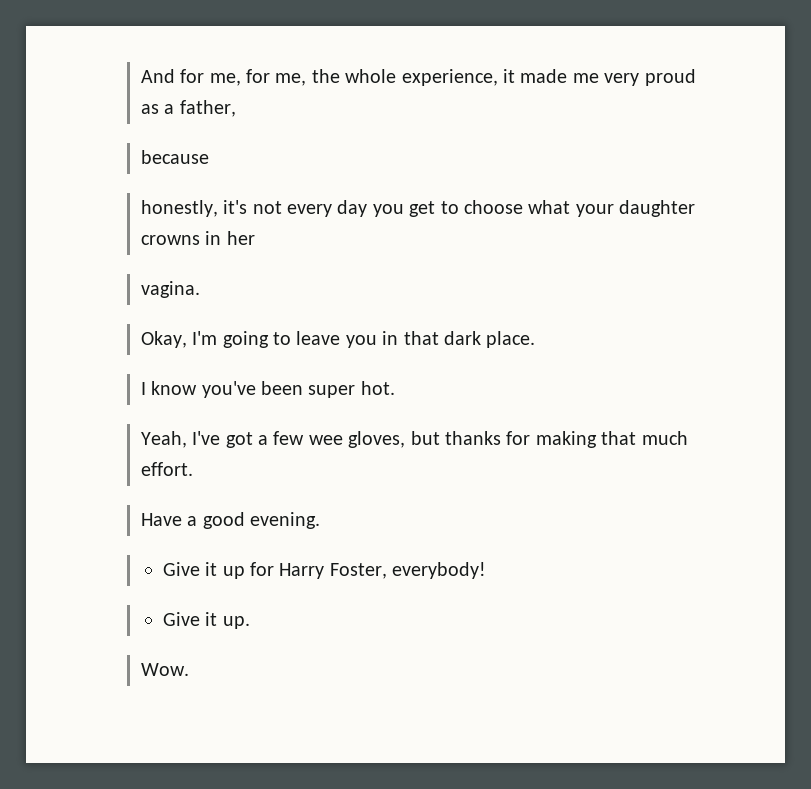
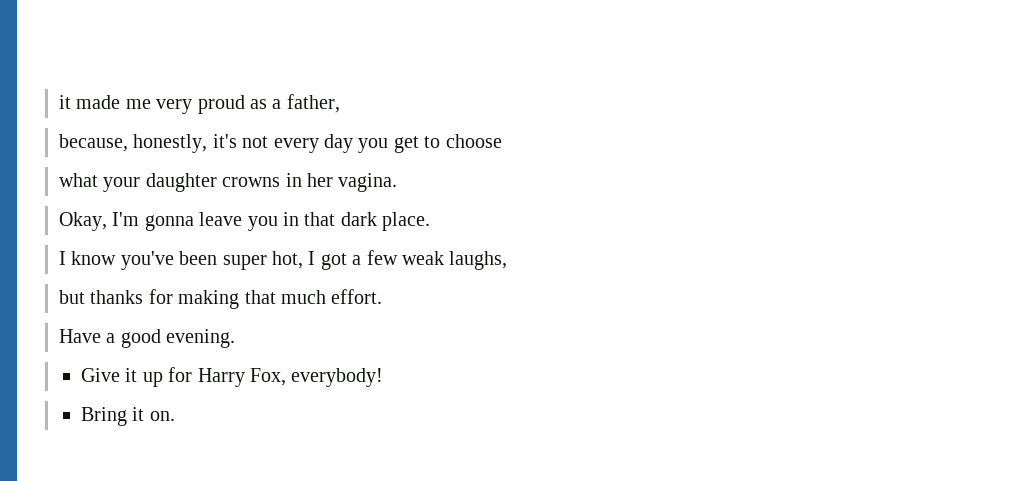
- And for me, for me, the whole experience, it made me very proud as a father,
+ it made me very proud as a father,
- because
- honestly, it's not every day you get to choose what your daughter crowns in her
- vagina.
+ because, honestly, it's not every day you get to choose
+ what your daughter crowns in her vagina.
- Okay, I'm going to leave you in that dark place.
+ Okay, I'm gonna leave you in that dark place.
- I know you've been super hot.
- Yeah, I've got a few wee gloves, but thanks for making that much effort.
+ I know you've been super hot, I got a few weak laughs,
+ but thanks for making that much effort.
- Give it up for Harry Foster, everybody!
+ Give it up for Harry Fox, everybody!
- Give it up.
- Wow.
+ Bring it on.

